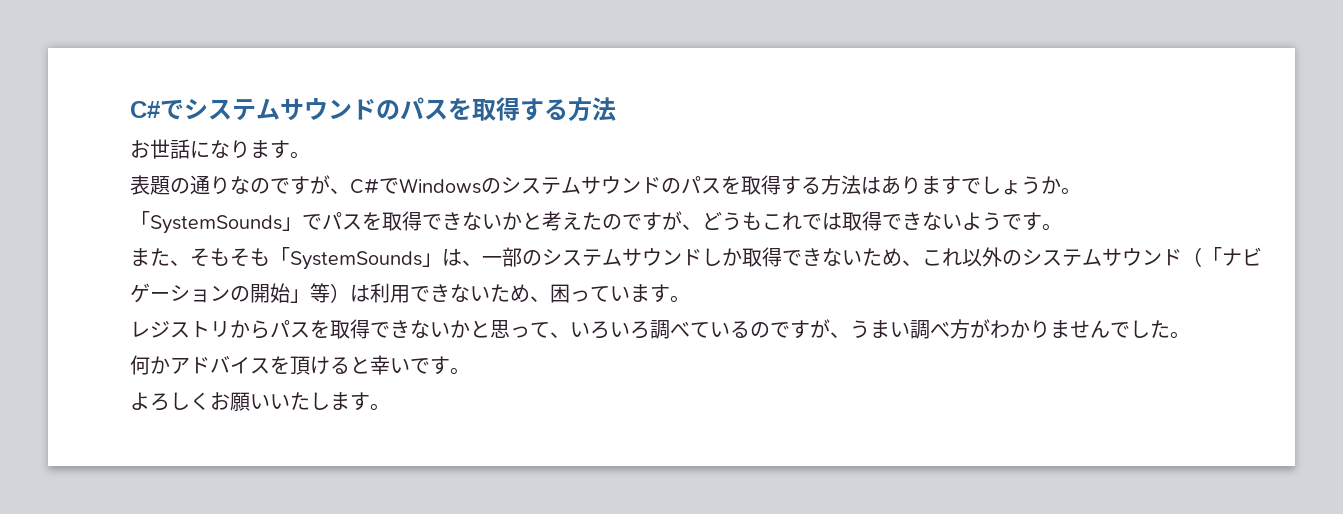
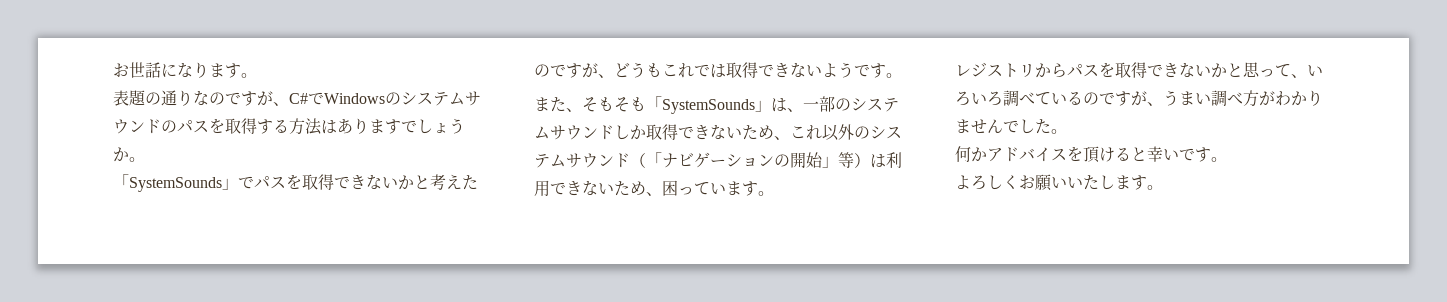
- C#でシステムサウンドのパスを取得する方法

